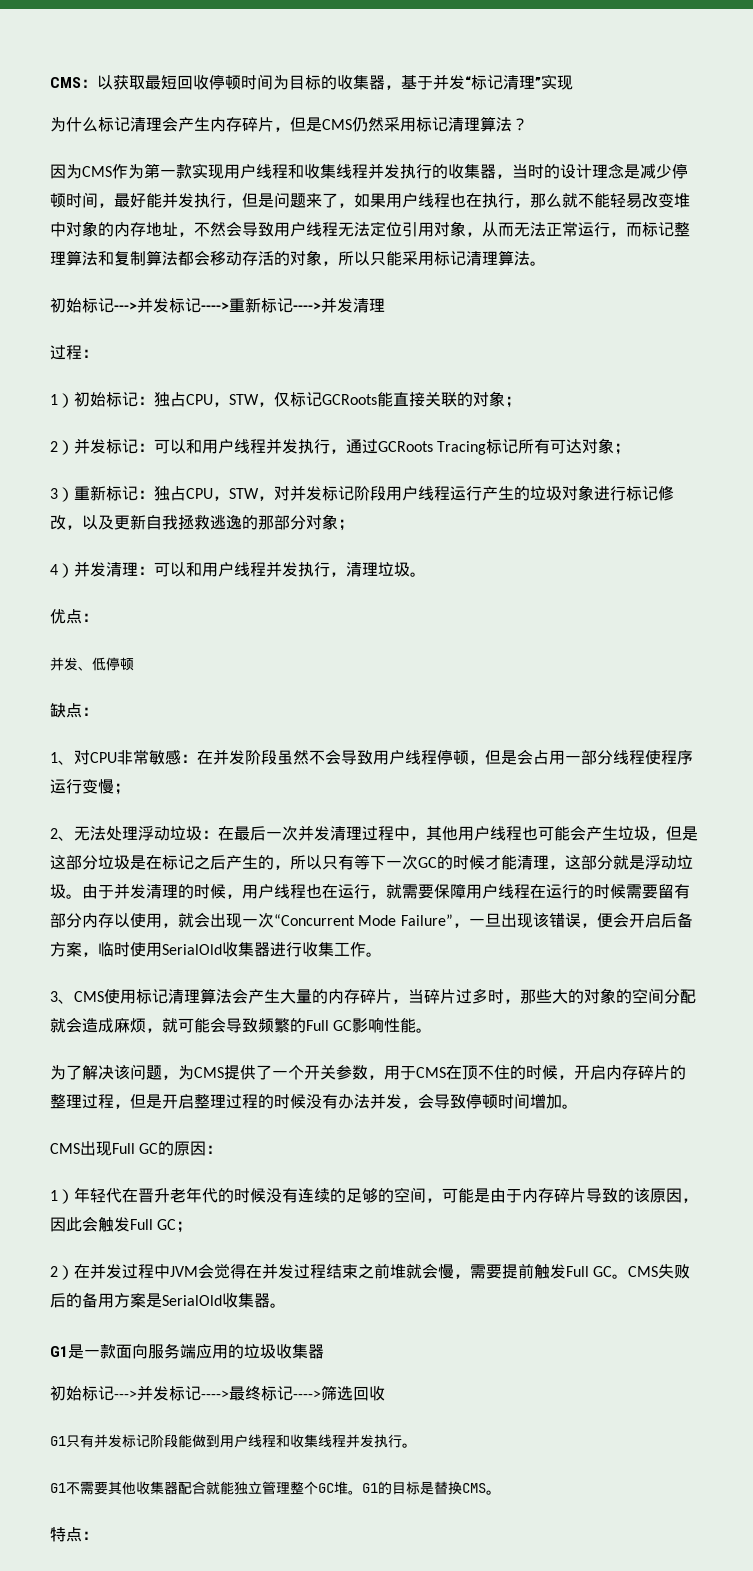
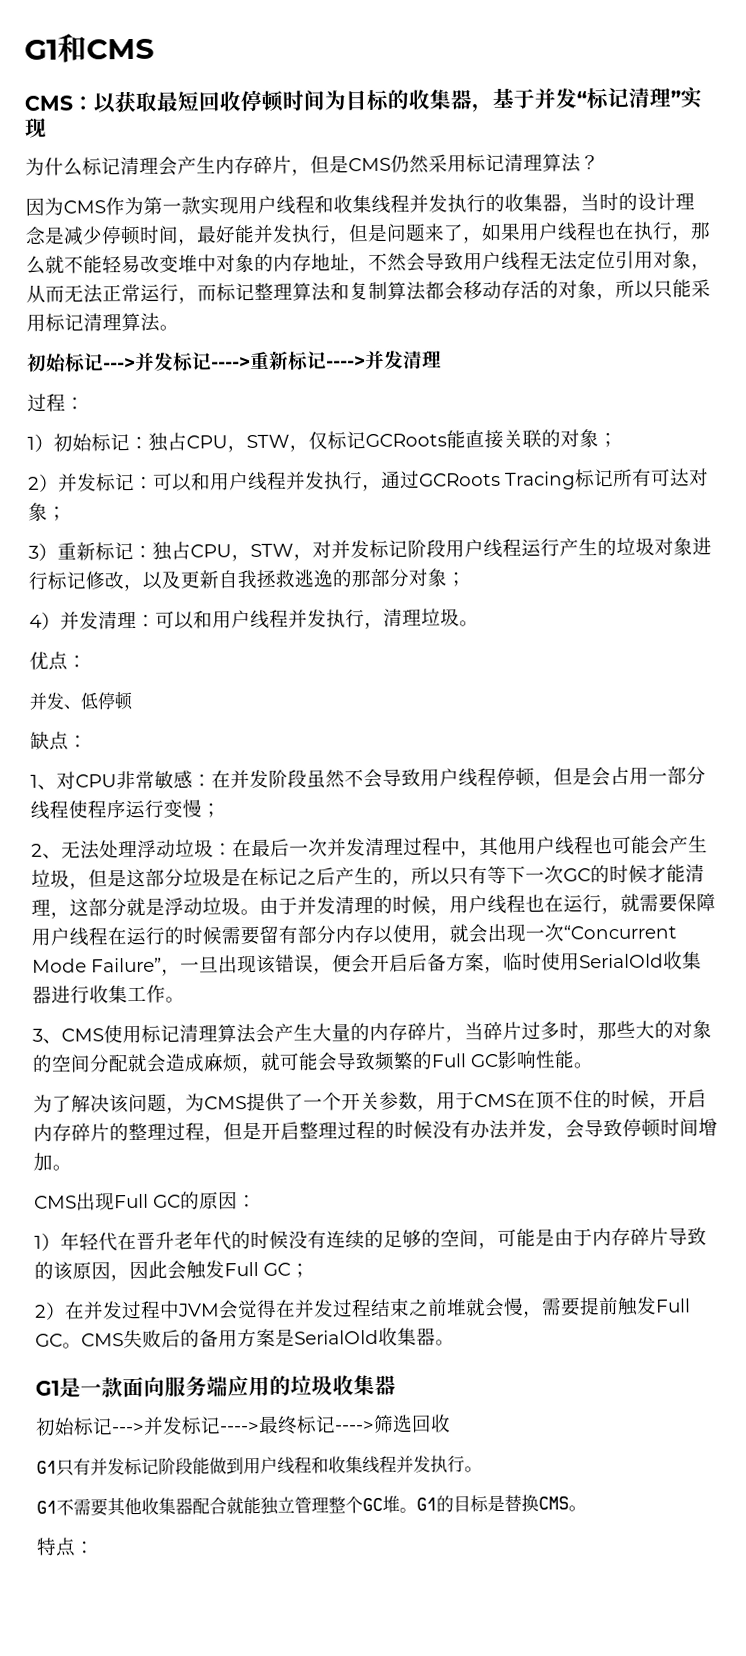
+ G1和CMS

